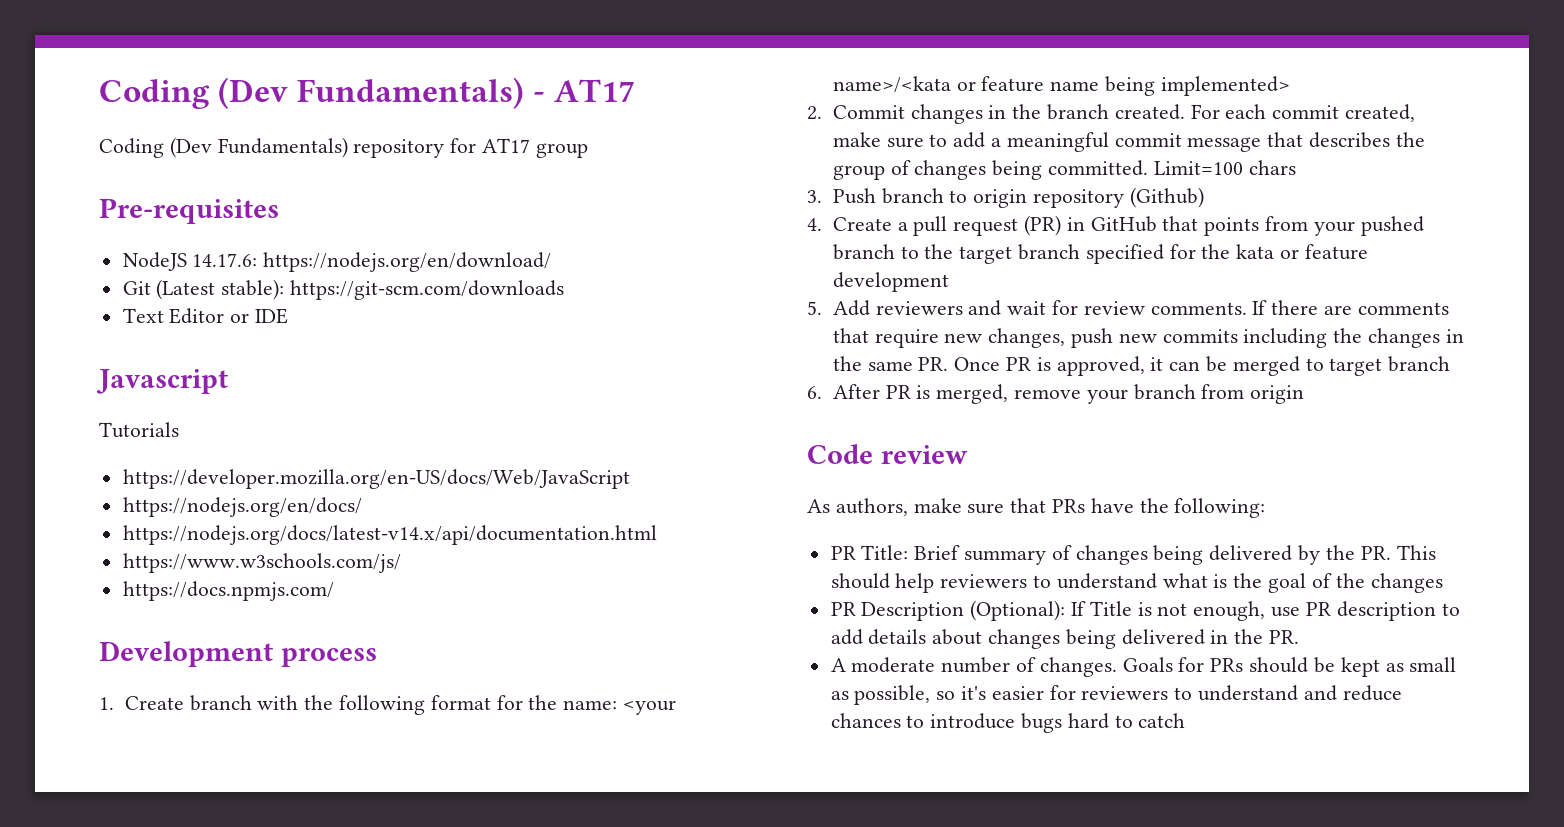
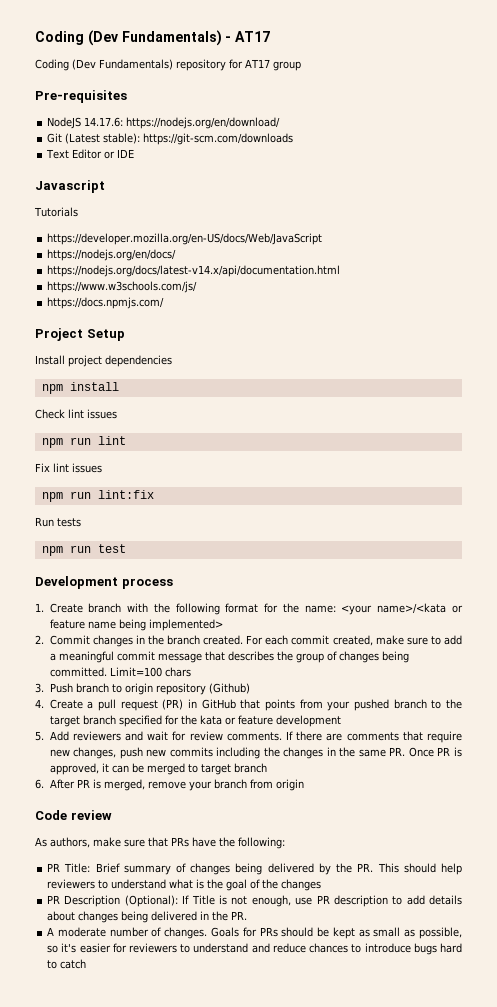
+ Project Setup
+ Install project dependencies
+ npm install
+ Check lint issues
+ npm run lint
+ Fix lint issues
+ npm run lint:fix
+ Run tests
+ npm run test

